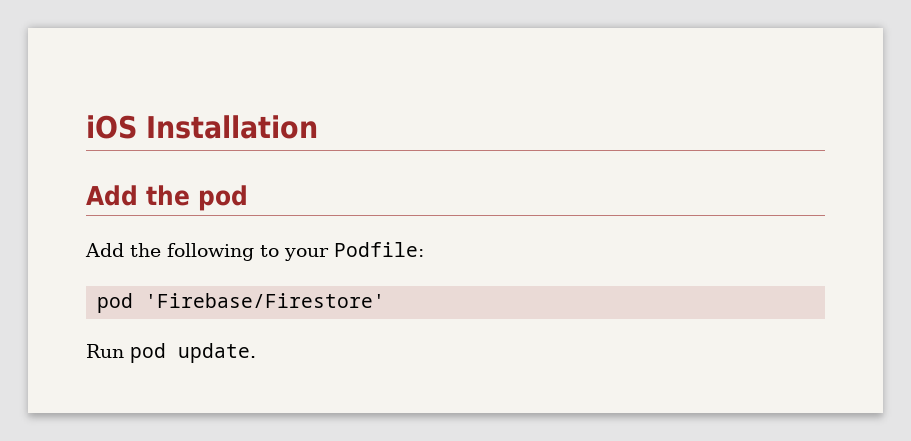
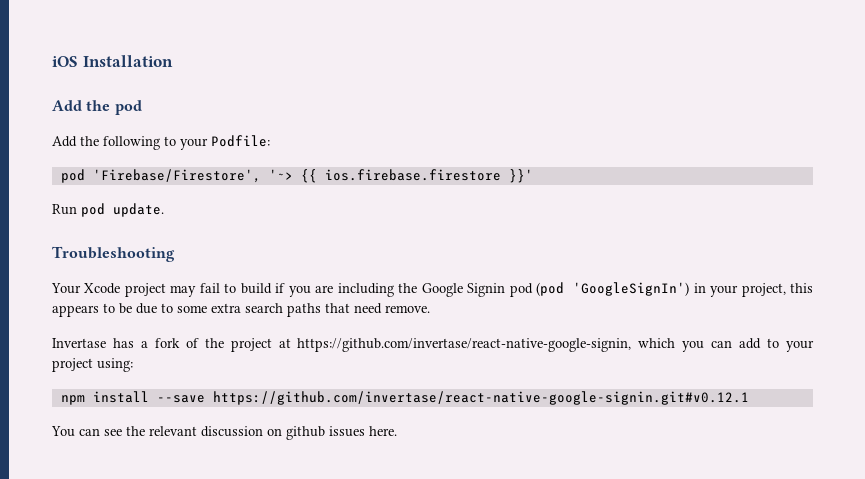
- pod 'Firebase/Firestore'
+ pod 'Firebase/Firestore', '~> {{ ios.firebase.firestore }}'
  Run pod update.
+ Troubleshooting
+ Your Xcode project may fail to build if you are including the Google Signin pod (pod 'GoogleSignIn') in your project, this appears to be due to some extra search paths that need remove.
+ Invertase has a fork of the project at https://github.com/invertase/react-native-google-signin, which you can add to your project using:
+ npm install --save https://github.com/invertase/react-native-google-signin.git#v0.12.1
+ You can see the relevant discussion on github issues here.

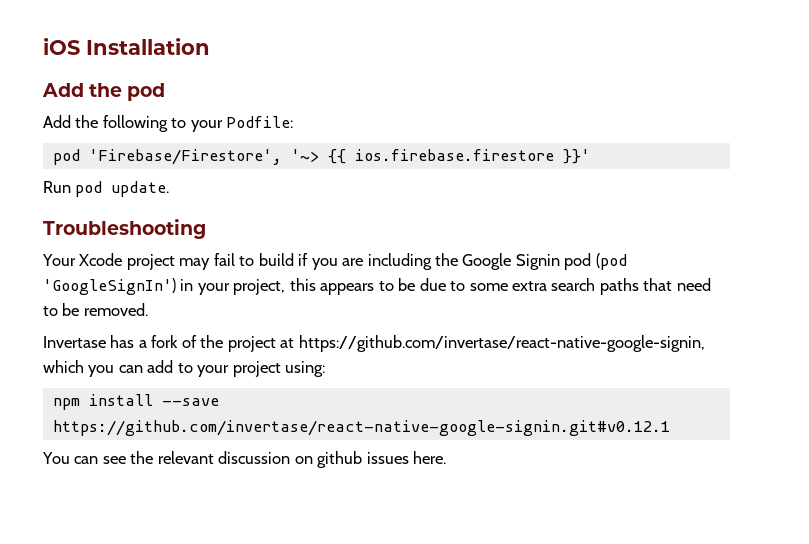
- Your Xcode project may fail to build if you are including the Google Signin pod (pod 'GoogleSignIn') in your project, this appears to be due to some extra search paths that need remove.
+ Your Xcode project may fail to build if you are including the Google Signin pod (pod 'GoogleSignIn') in your project, this appears to be due to some extra search paths that need to be removed.

